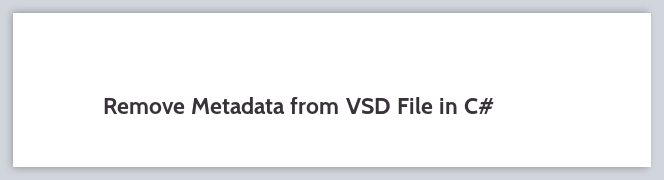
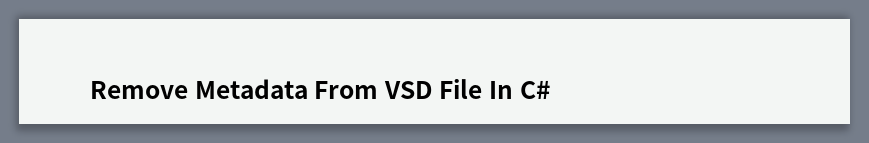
- Remove Metadata from VSD File in C#
+ Remove Metadata From VSD File In C#

